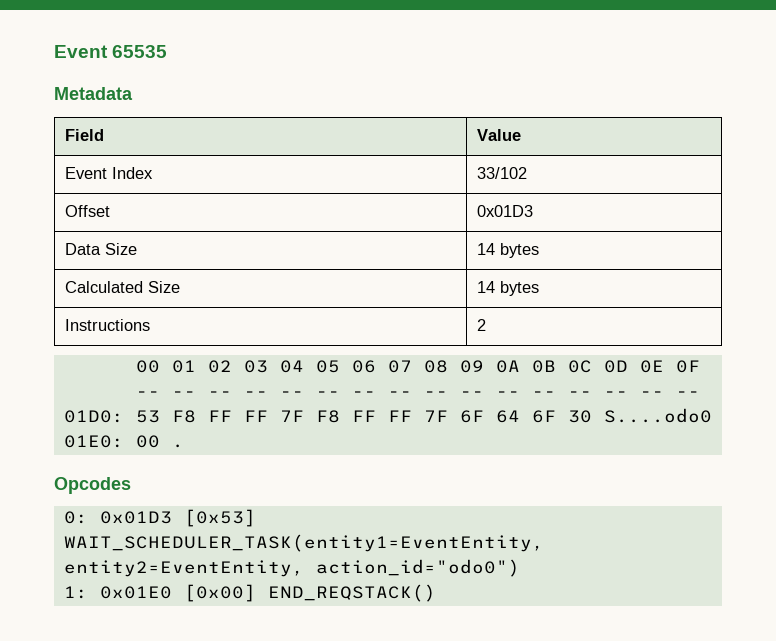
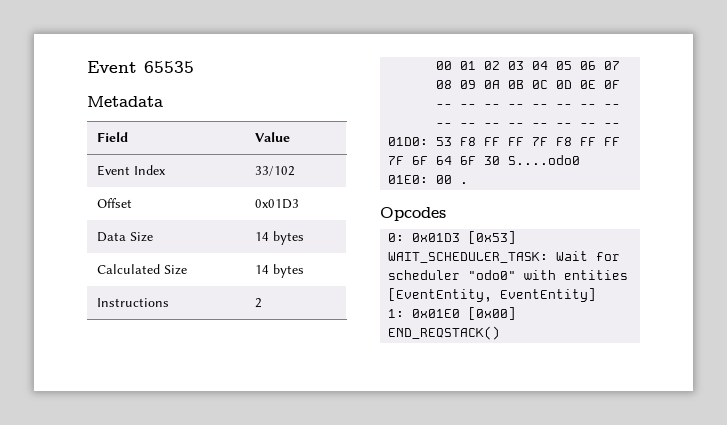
- 0: 0x01D3 [0x53] WAIT_SCHEDULER_TASK(entity1=EventEntity, entity2=EventEntity, action_id="odo0")
+ 0: 0x01D3 [0x53] WAIT_SCHEDULER_TASK: Wait for scheduler "odo0" with entities [EventEntity, EventEntity]

